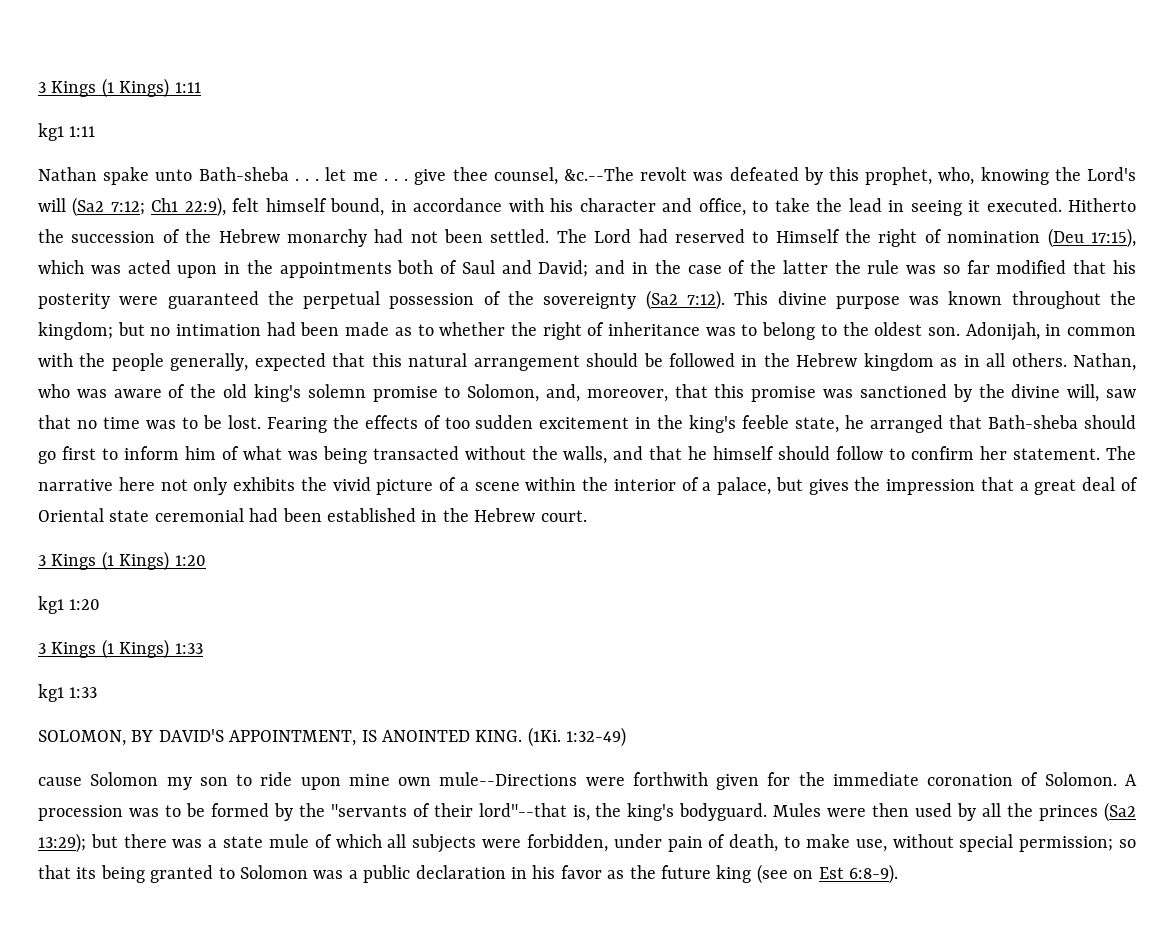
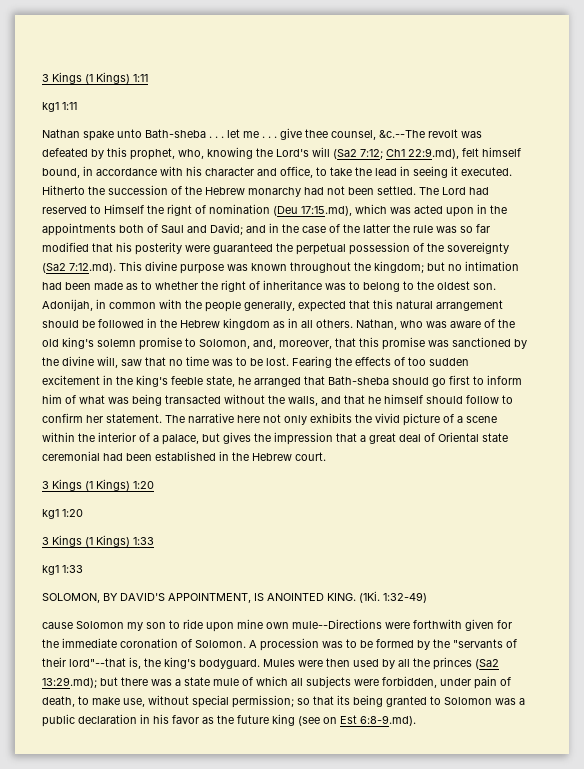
- Nathan spake unto Bath-sheba . . . let me . . . give thee counsel, &c.--The revolt was defeated by this prophet, who, knowing the Lord's will (Sa2 7:12; Ch1 22:9), felt himself bound, in accordance with his character and office, to take the lead in seeing it executed.
+ Nathan spake unto Bath-sheba . . . let me . . . give thee counsel, &c.--The revolt was defeated by this prophet, who, knowing the Lord's will (Sa2 7:12; Ch1 22:9.md), felt himself bound, in accordance with his character and office, to take the lead in seeing it executed.
- The Lord had reserved to Himself the right of nomination (Deu 17:15), which was acted upon in the appointments both of Saul and David;
+ The Lord had reserved to Himself the right of nomination (Deu 17:15.md), which was acted upon in the appointments both of Saul and David;
- and in the case of the latter the rule was so far modified that his posterity were guaranteed the perpetual possession of the sovereignty (Sa2 7:12). This divine purpose was known throughout the kingdom;
+ and in the case of the latter the rule was so far modified that his posterity were guaranteed the perpetual possession of the sovereignty (Sa2 7:12.md). This divine purpose was known throughout the kingdom;
- Mules were then used by all the princes (Sa2 13:29); but there was a state mule of which all subjects were forbidden, under pain of death, to make use, without special permission; so that its being granted to Solomon was a public declaration in his favor as the future king (see on Est 6:8-9).
+ Mules were then used by all the princes (Sa2 13:29.md); but there was a state mule of which all subjects were forbidden, under pain of death, to make use, without special permission; so that its being granted to Solomon was a public declaration in his favor as the future king (see on Est 6:8-9.md).

